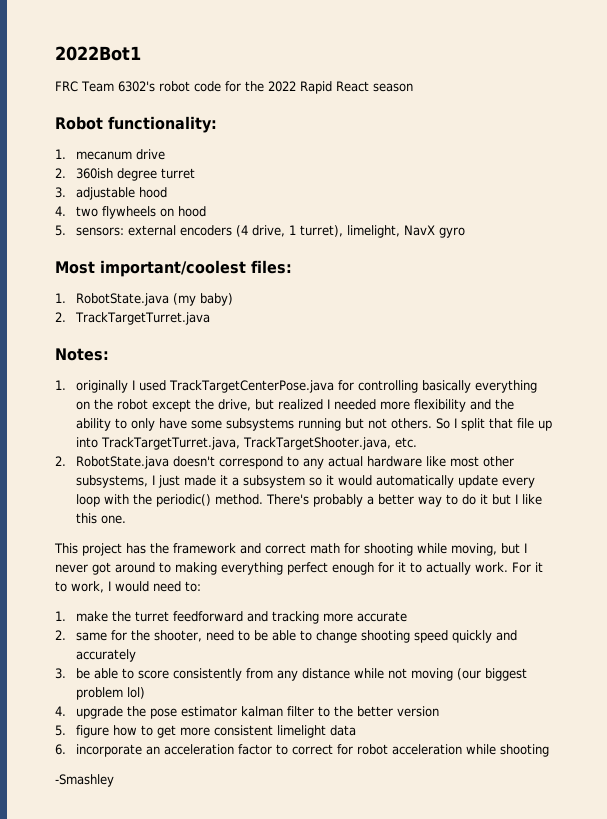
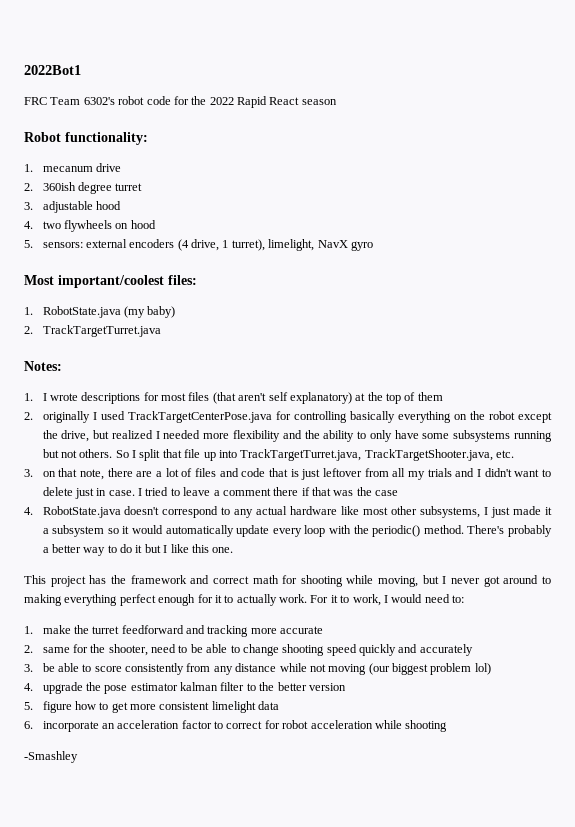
- 1. originally I used TrackTargetCenterPose.java for controlling basically everything on the robot except the drive, but realized I needed more flexibility and the ability to only have some subsystems running but not others.
+ 1. I wrote descriptions for most files (that aren't self explanatory) at the top of them
+ 2. originally I used TrackTargetCenterPose.java for controlling basically everything on the robot except the drive, but realized I needed more flexibility and the ability to only have some subsystems running but not others.
- 2. RobotState.java doesn't correspond to any actual hardware like most other subsystems, I just made it a subsystem so it would automatically update every loop with the periodic() method.
+ 3. on that note, there are a lot of files and code that is just leftover from all my trials and I didn't want to delete just in case. I tried to leave a comment there if that was the case
+ 4. RobotState.java doesn't correspond to any actual hardware like most other subsystems, I just made it a subsystem so it would automatically update every loop with the periodic() method.

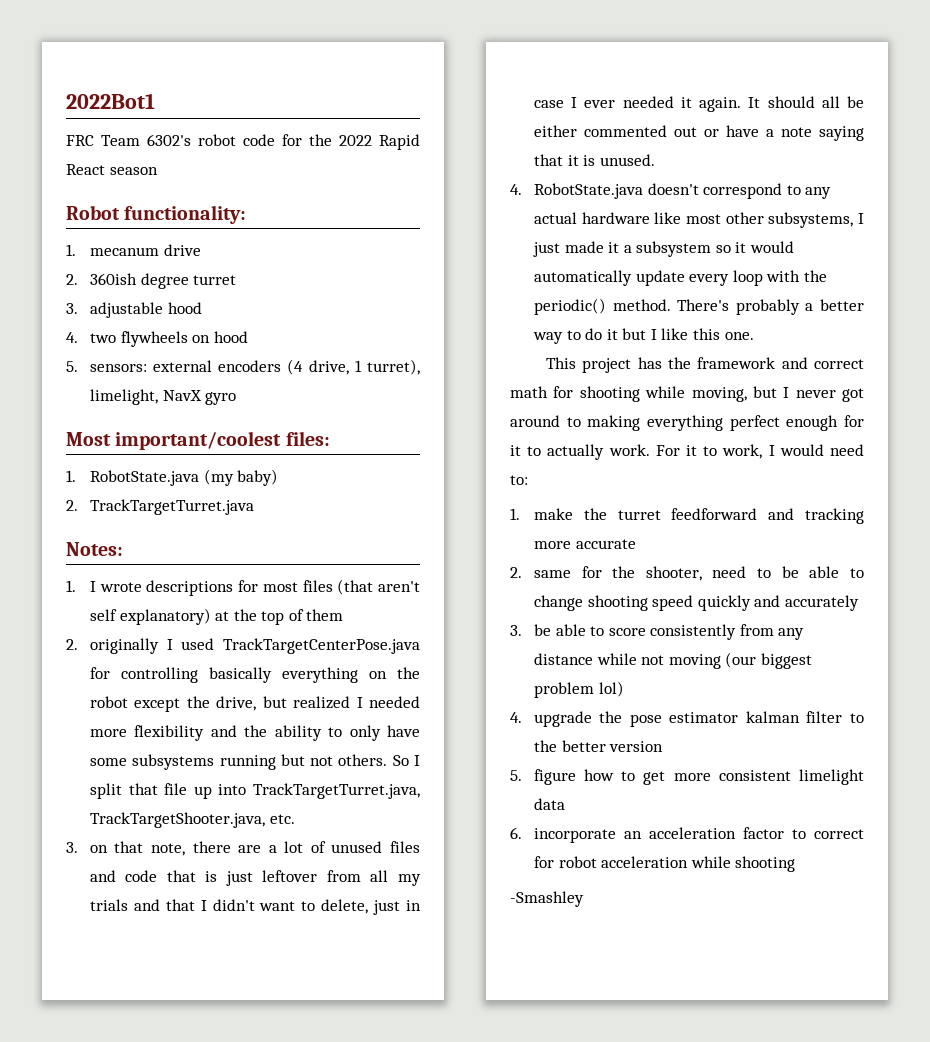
- 3. on that note, there are a lot of files and code that is just leftover from all my trials and I didn't want to delete just in case. I tried to leave a comment there if that was the case
+ 3. on that note, there are a lot of unused files and code that is just leftover from all my trials and that I didn't want to delete, just in case I ever needed it again. It should all be either commented out or have a note saying that it is unused.

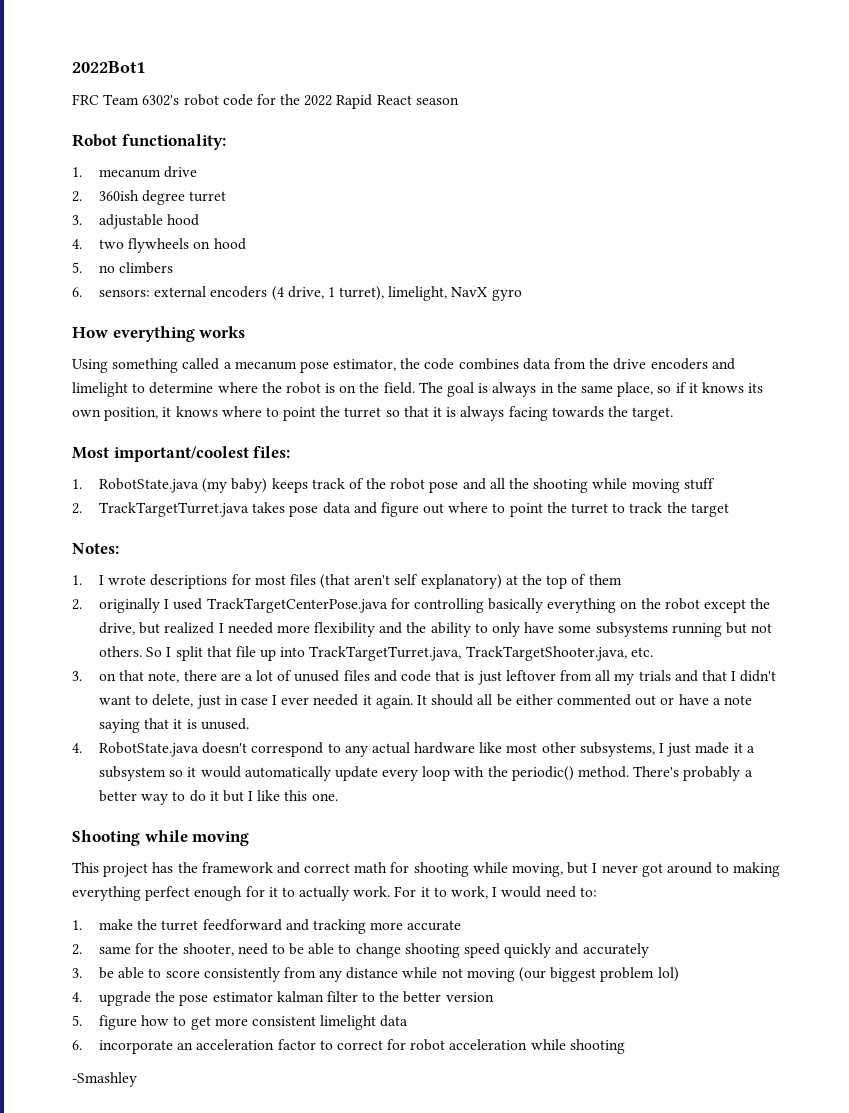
- 5. sensors: external encoders (4 drive, 1 turret), limelight, NavX gyro
+ 5. no climbers
+ 6. sensors: external encoders (4 drive, 1 turret), limelight, NavX gyro
+ How everything works
+ Using something called a mecanum pose estimator, the code combines data from the drive encoders and limelight to determine where the robot is on the field. The goal is always in the same place, so if it knows its own position, it knows where to point the turret so that it is always facing towards the target.
- 1. RobotState.java (my baby)
- 2. TrackTargetTurret.java
+ 1. RobotState.java (my baby) keeps track of the robot pose and all the shooting while moving stuff
+ 2. TrackTargetTurret.java takes pose data and figure out where to point the turret to track the target
+ Shooting while moving

